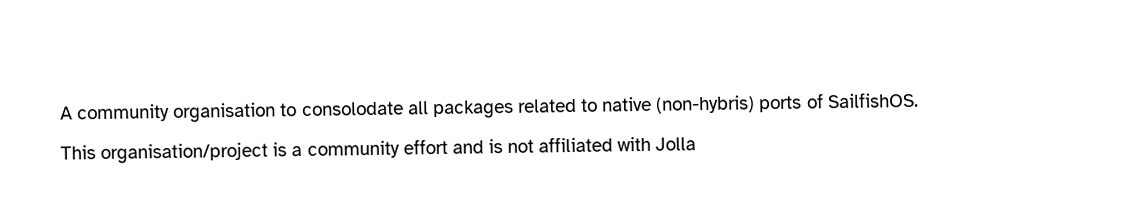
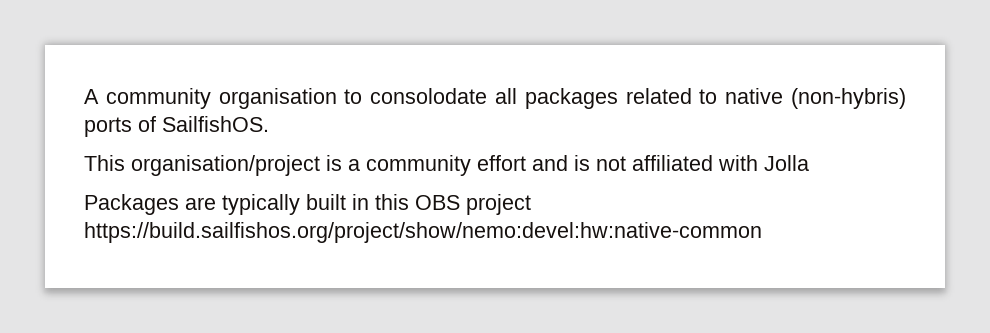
+ Packages are typically built in this OBS project https://build.sailfishos.org/project/show/nemo:devel:hw:native-common

